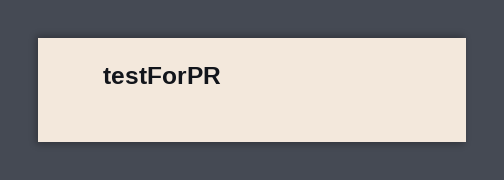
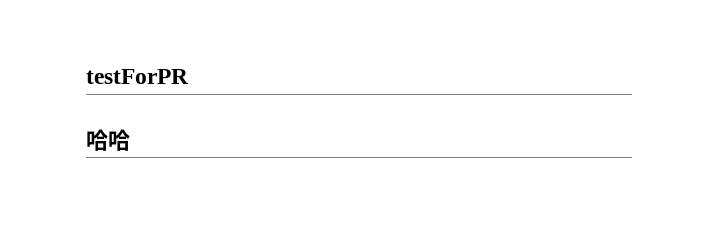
+ 哈哈

